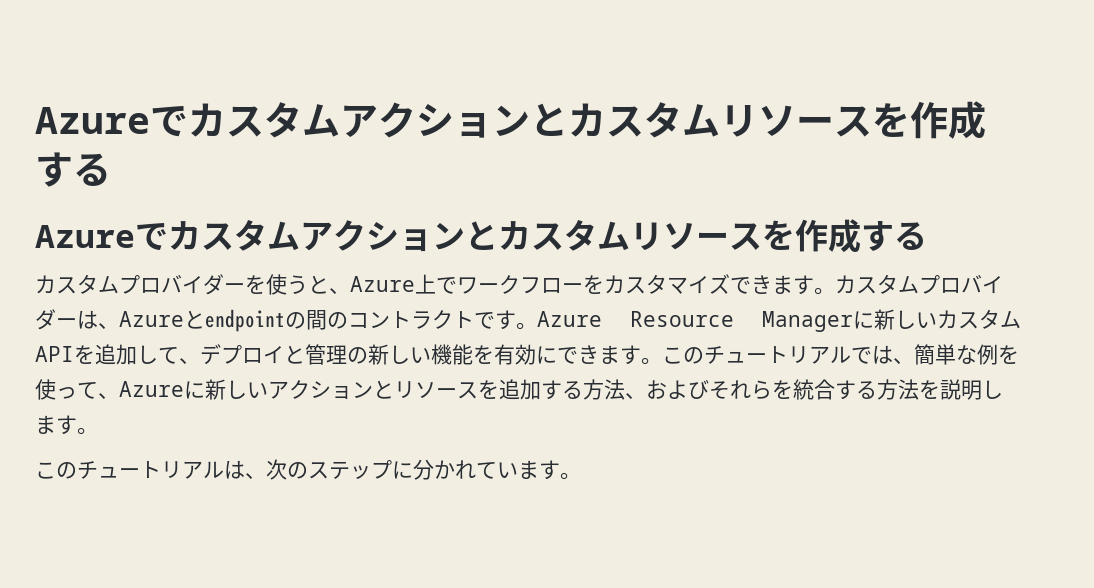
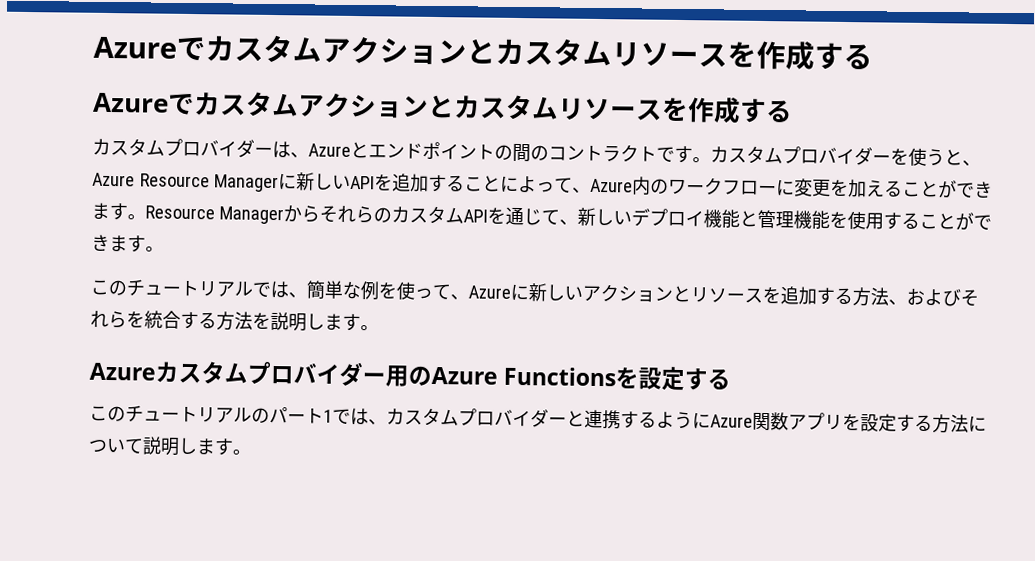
- カスタムプロバイダーを使うと、Azure上でワークフローをカスタマイズできます。
+ カスタムプロバイダーは、Azureとエンドポイントの間のコントラクトです。
- カスタムプロバイダーは、Azureとendpointの間のコントラクトです。Azure Resource Managerに新しいカスタムAPIを追加して、デプロイと管理の新しい機能を有効にできます。このチュートリアルでは、簡単な例を使って、Azureに新しいアクションとリソースを追加する方法、およびそれらを統合する方法を説明します。
+ カスタムプロバイダーを使うと、Azure Resource Managerに新しいAPIを追加することによって、Azure内のワークフローに変更を加えることができます。Resource ManagerからそれらのカスタムAPIを通じて、新しいデプロイ機能と管理機能を使用することができます。
+ このチュートリアルでは、簡単な例を使って、Azureに新しいアクションとリソースを追加する方法、およびそれらを統合する方法を説明します。
- このチュートリアルは、次のステップに分かれています。
+ Azureカスタムプロバイダー用のAzure Functionsを設定する
+ このチュートリアルのパート1では、カスタムプロバイダーと連携するようにAzure関数アプリを設定する方法について説明します。

